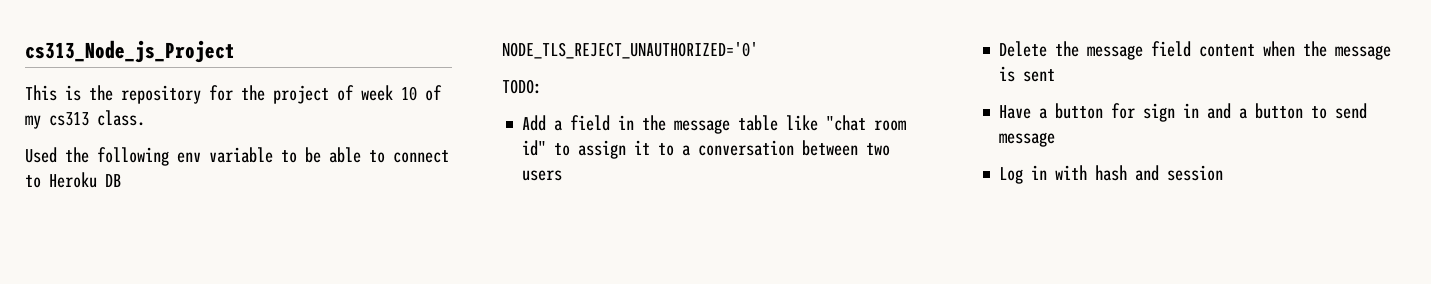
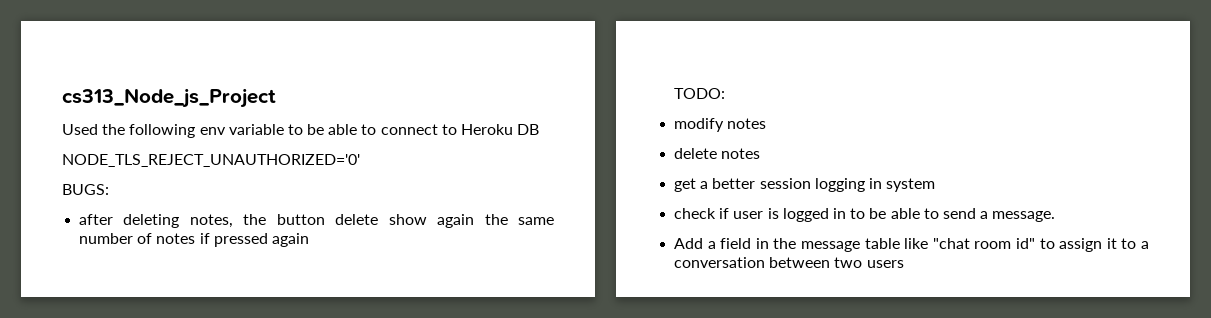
- This is the repository for the project of week 10 of my cs313 class.
+ BUGS:
+ after deleting notes, the button delete show again the same number of notes if pressed again
  TODO:
+ modify notes
+ delete notes
+ get a better session logging in system
+ check if user is logged in to be able to send a message.
- Delete the message field content when the message is sent
- Have a button for sign in and a button to send message
- Log in with hash and session

